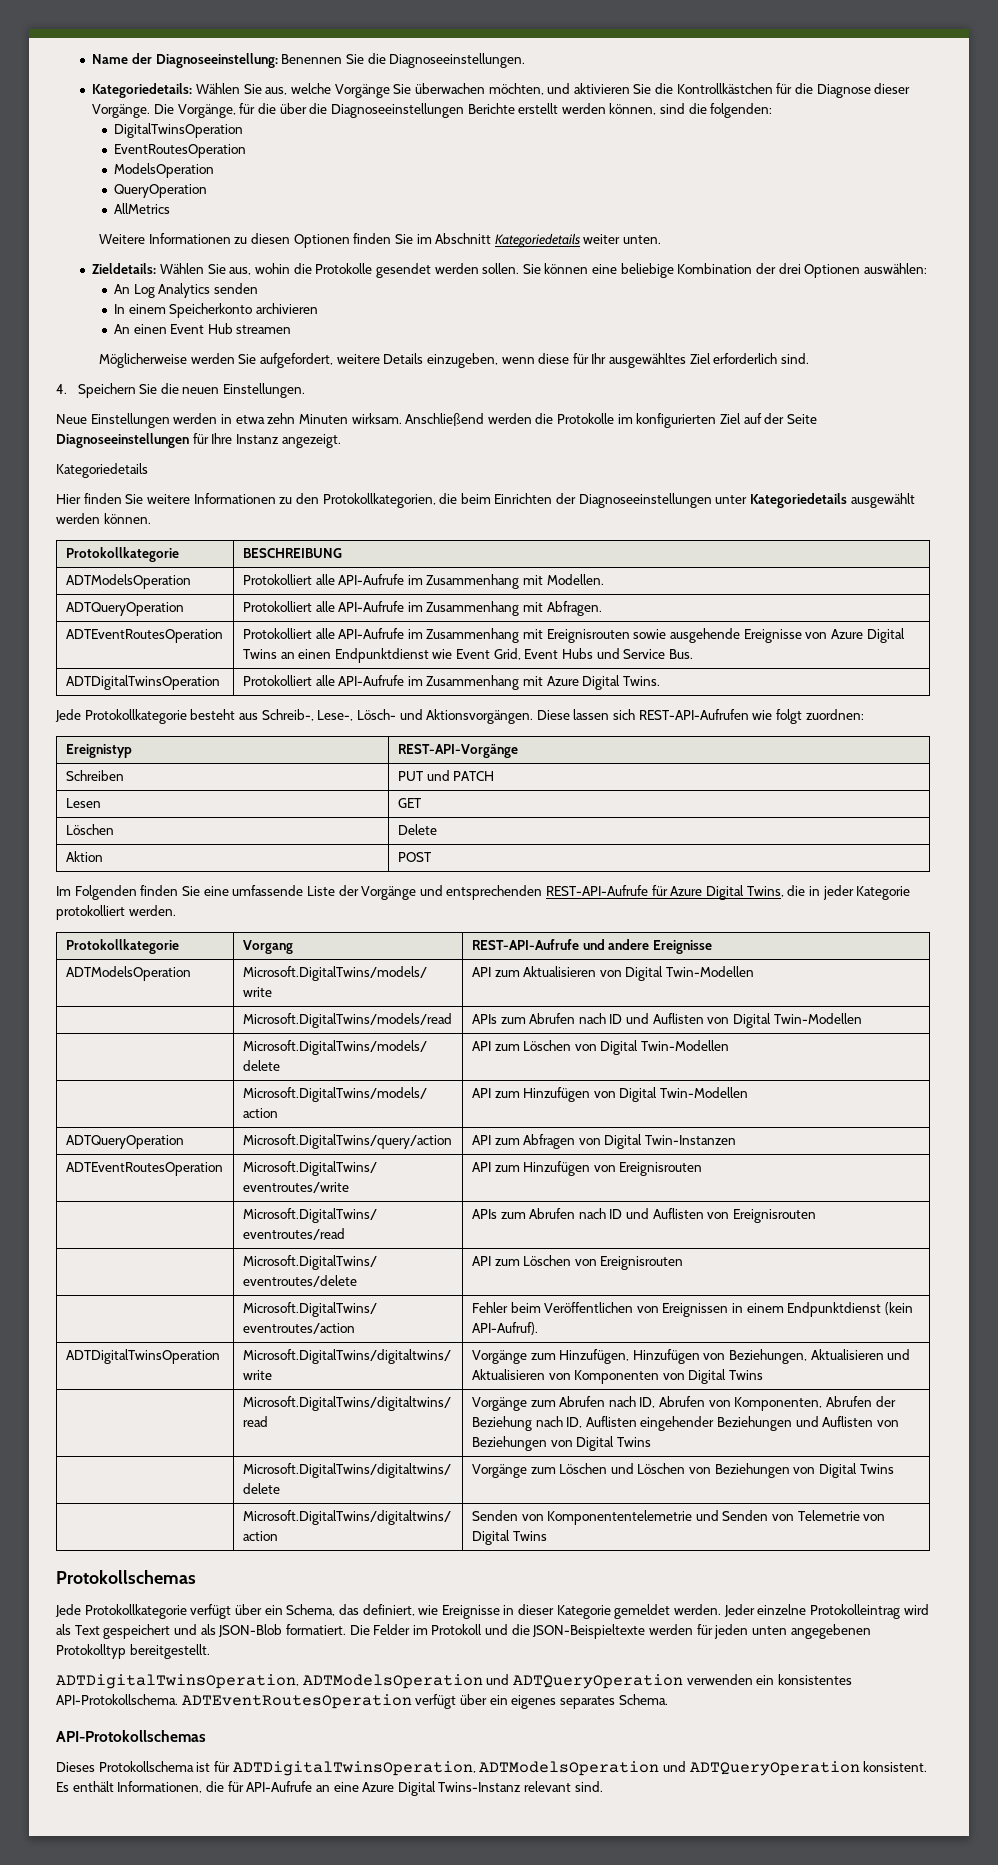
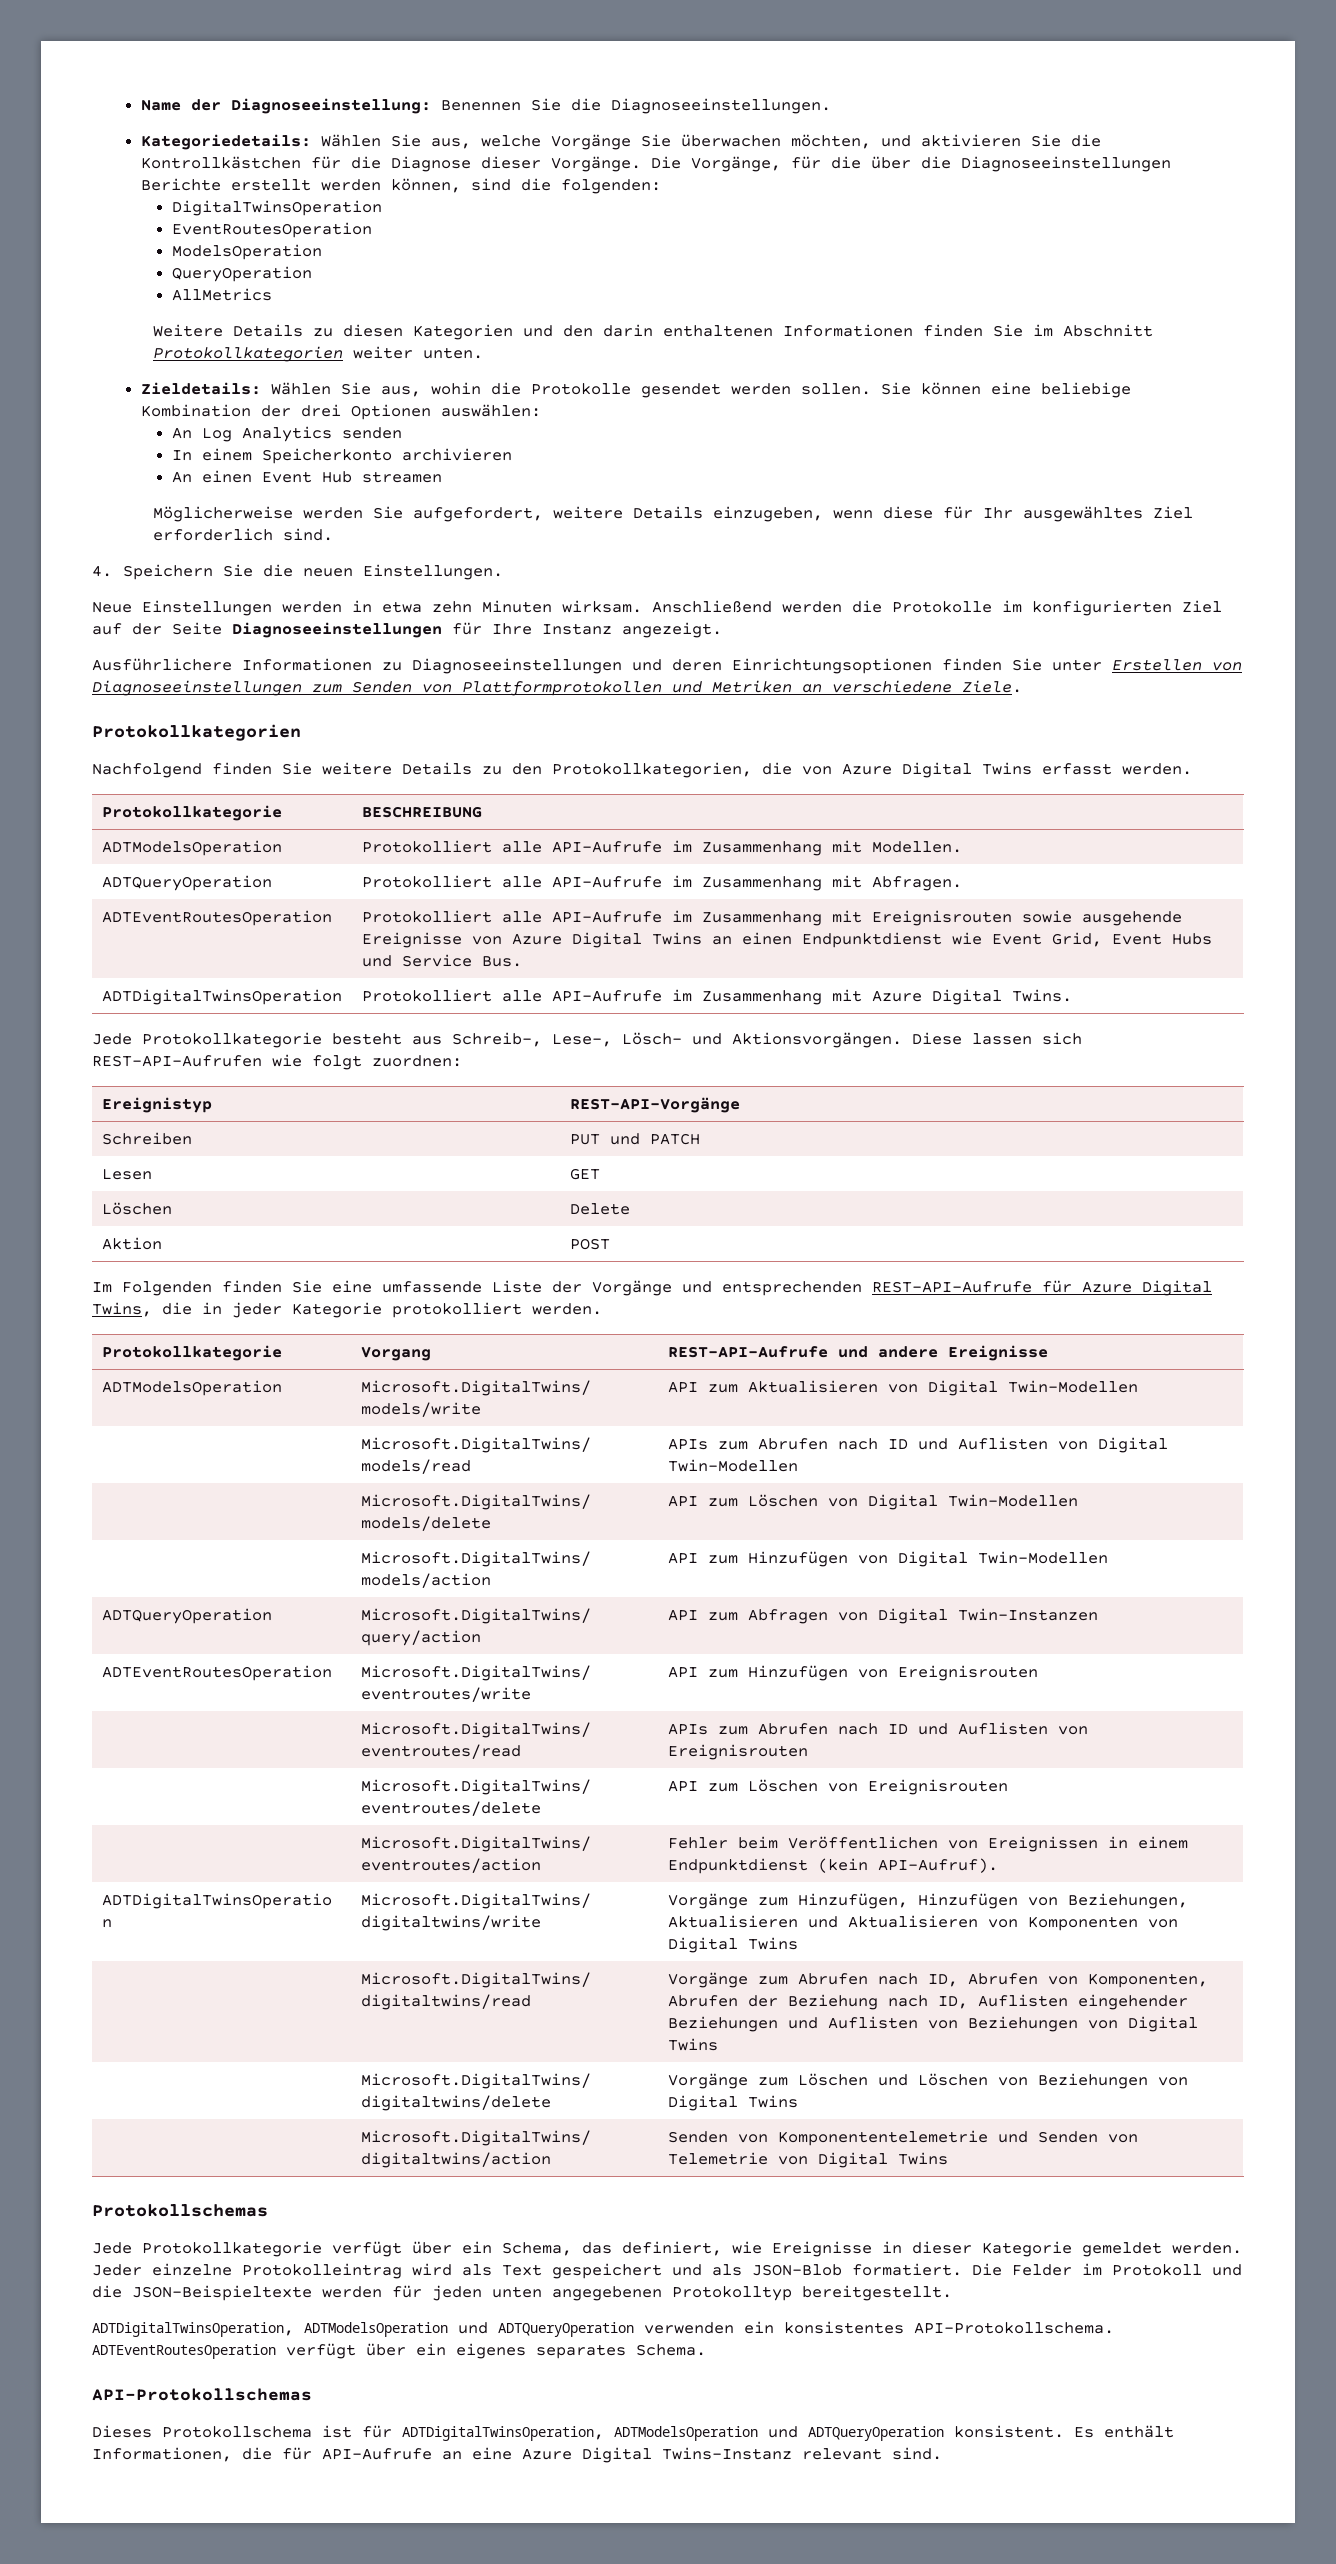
- Weitere Informationen zu diesen Optionen finden Sie im Abschnitt Kategoriedetails weiter unten.
+ Weitere Details zu diesen Kategorien und den darin enthaltenen Informationen finden Sie im Abschnitt Protokollkategorien weiter unten.
  Anschließend werden die Protokolle im konfigurierten Ziel auf der Seite Diagnoseeinstellungen für Ihre Instanz angezeigt.
- Kategoriedetails
- Hier finden Sie weitere Informationen zu den Protokollkategorien, die beim Einrichten der Diagnoseeinstellungen unter Kategoriedetails ausgewählt werden können.
+ Ausführlichere Informationen zu Diagnoseeinstellungen und deren Einrichtungsoptionen finden Sie unter Erstellen von Diagnoseeinstellungen zum Senden von Plattformprotokollen und Metriken an verschiedene Ziele.
+ Protokollkategorien
+ Nachfolgend finden Sie weitere Details zu den Protokollkategorien, die von Azure Digital Twins erfasst werden.

